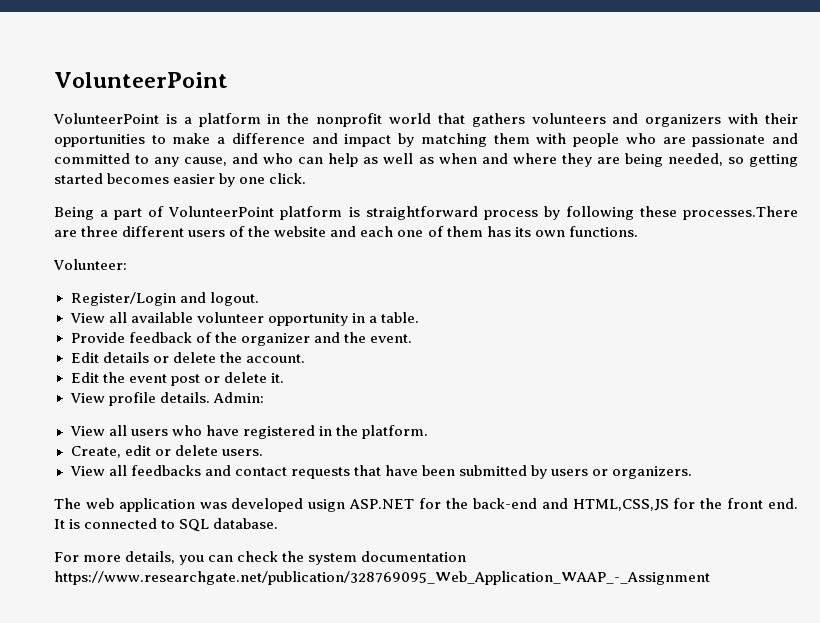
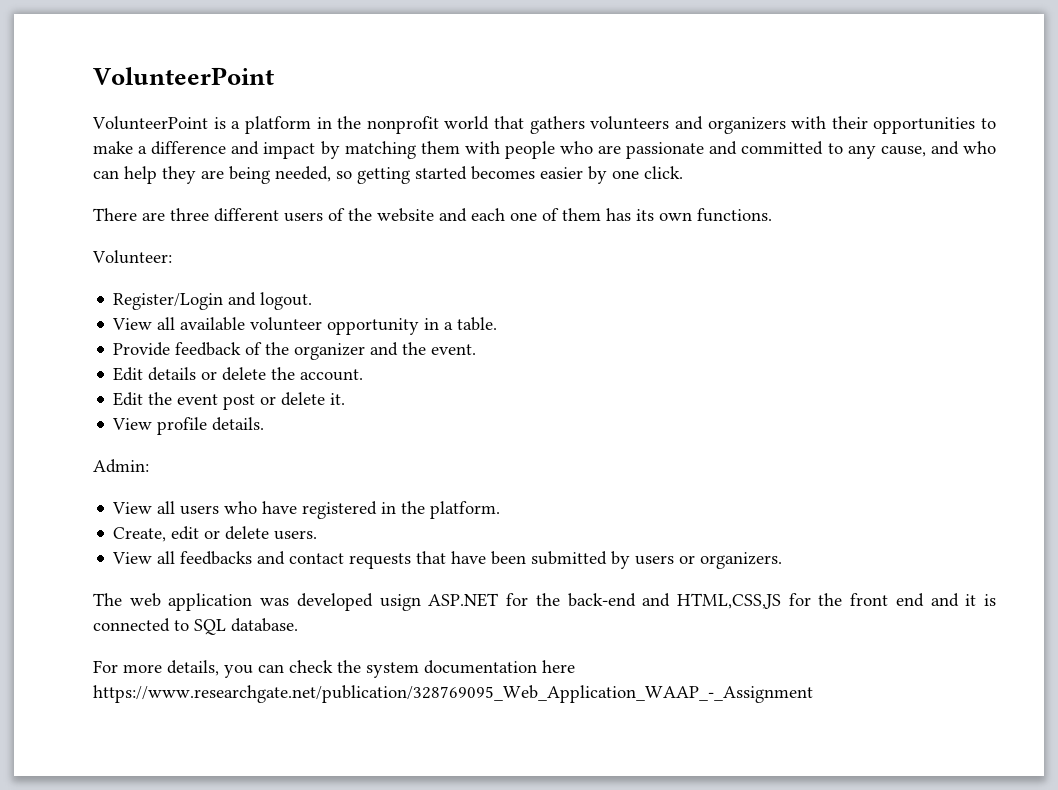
- VolunteerPoint is a platform in the nonprofit world that gathers volunteers and organizers with their opportunities to make a difference and impact by matching them with people who are passionate and committed to any cause, and who can help as well as when and where they are being needed, so getting started becomes easier by one click.
+ VolunteerPoint is a platform in the nonprofit world that gathers volunteers and organizers with their opportunities to make a difference and impact by matching them with people who are passionate and committed to any cause, and who can help they are being needed, so getting started becomes easier by one click.
- Being a part of VolunteerPoint platform is straightforward process by following these processes.There are three different users of the website and each one of them has its own functions.
+ There are three different users of the website and each one of them has its own functions.
- View profile details. Admin:
+ View profile details.
+ Admin:
- The web application was developed usign ASP.NET for the back-end and HTML,CSS,JS for the front end. It is connected to SQL database.
+ The web application was developed usign ASP.NET for the back-end and HTML,CSS,JS for the front end and it is connected to SQL database.
- For more details, you can check the system documentation https://www.researchgate.net/publication/328769095_Web_Application_WAAP_-_Assignment
+ For more details, you can check the system documentation here https://www.researchgate.net/publication/328769095_Web_Application_WAAP_-_Assignment

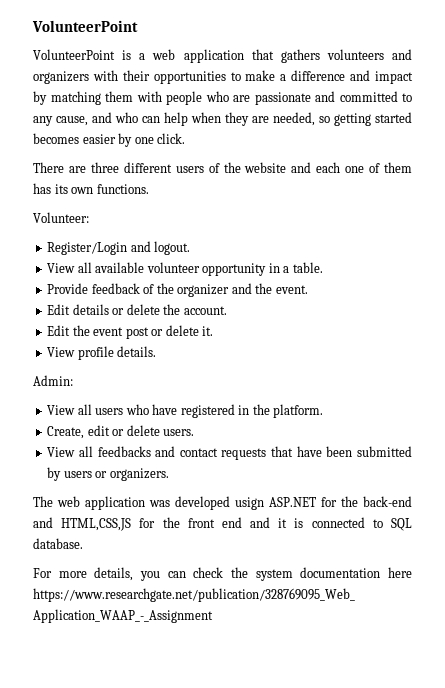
- VolunteerPoint is a platform in the nonprofit world that gathers volunteers and organizers with their opportunities to make a difference and impact by matching them with people who are passionate and committed to any cause, and who can help they are being needed, so getting started becomes easier by one click.
+ VolunteerPoint is a web application that gathers volunteers and organizers with their opportunities to make a difference and impact by matching them with people who are passionate and committed to any cause, and who can help when they are needed, so getting started becomes easier by one click.

